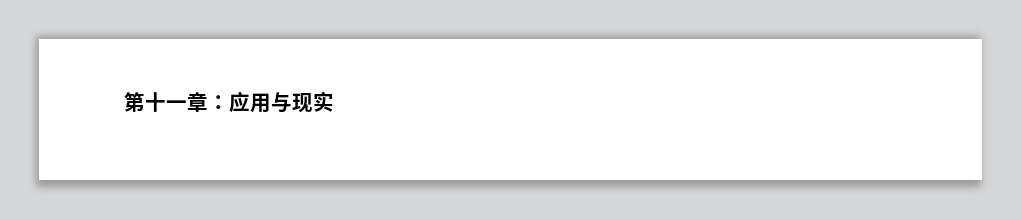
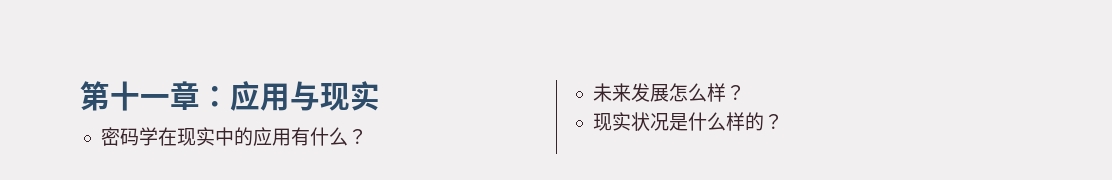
+ 密码学在现实中的应用有什么？
+ 未来发展怎么样？
+ 现实状况是什么样的？

